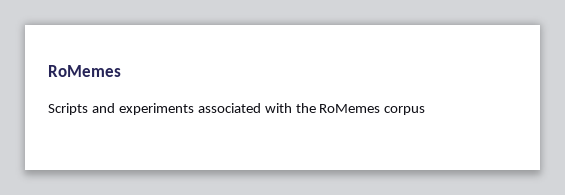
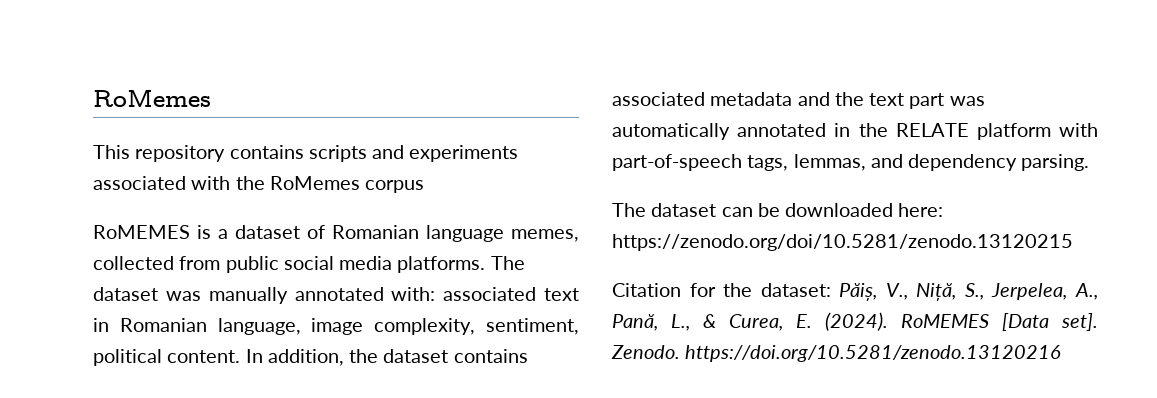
- Scripts and experiments associated with the RoMemes corpus
+ This repository contains scripts and experiments associated with the RoMemes corpus
+ RoMEMES is a dataset of Romanian language memes, collected from public social media platforms. The dataset was manually annotated with: associated text in Romanian language, image complexity, sentiment, political content. In addition, the dataset contains associated metadata and the text part was automatically annotated in the RELATE platform with part-of-speech tags, lemmas, and dependency parsing.
+ The dataset can be downloaded here: https://zenodo.org/doi/10.5281/zenodo.13120215
+ Citation for the dataset: Păiș, V., Niță, S., Jerpelea, A., Pană, L., & Curea, E. (2024). RoMEMES [Data set]. Zenodo. https://doi.org/10.5281/zenodo.13120216

